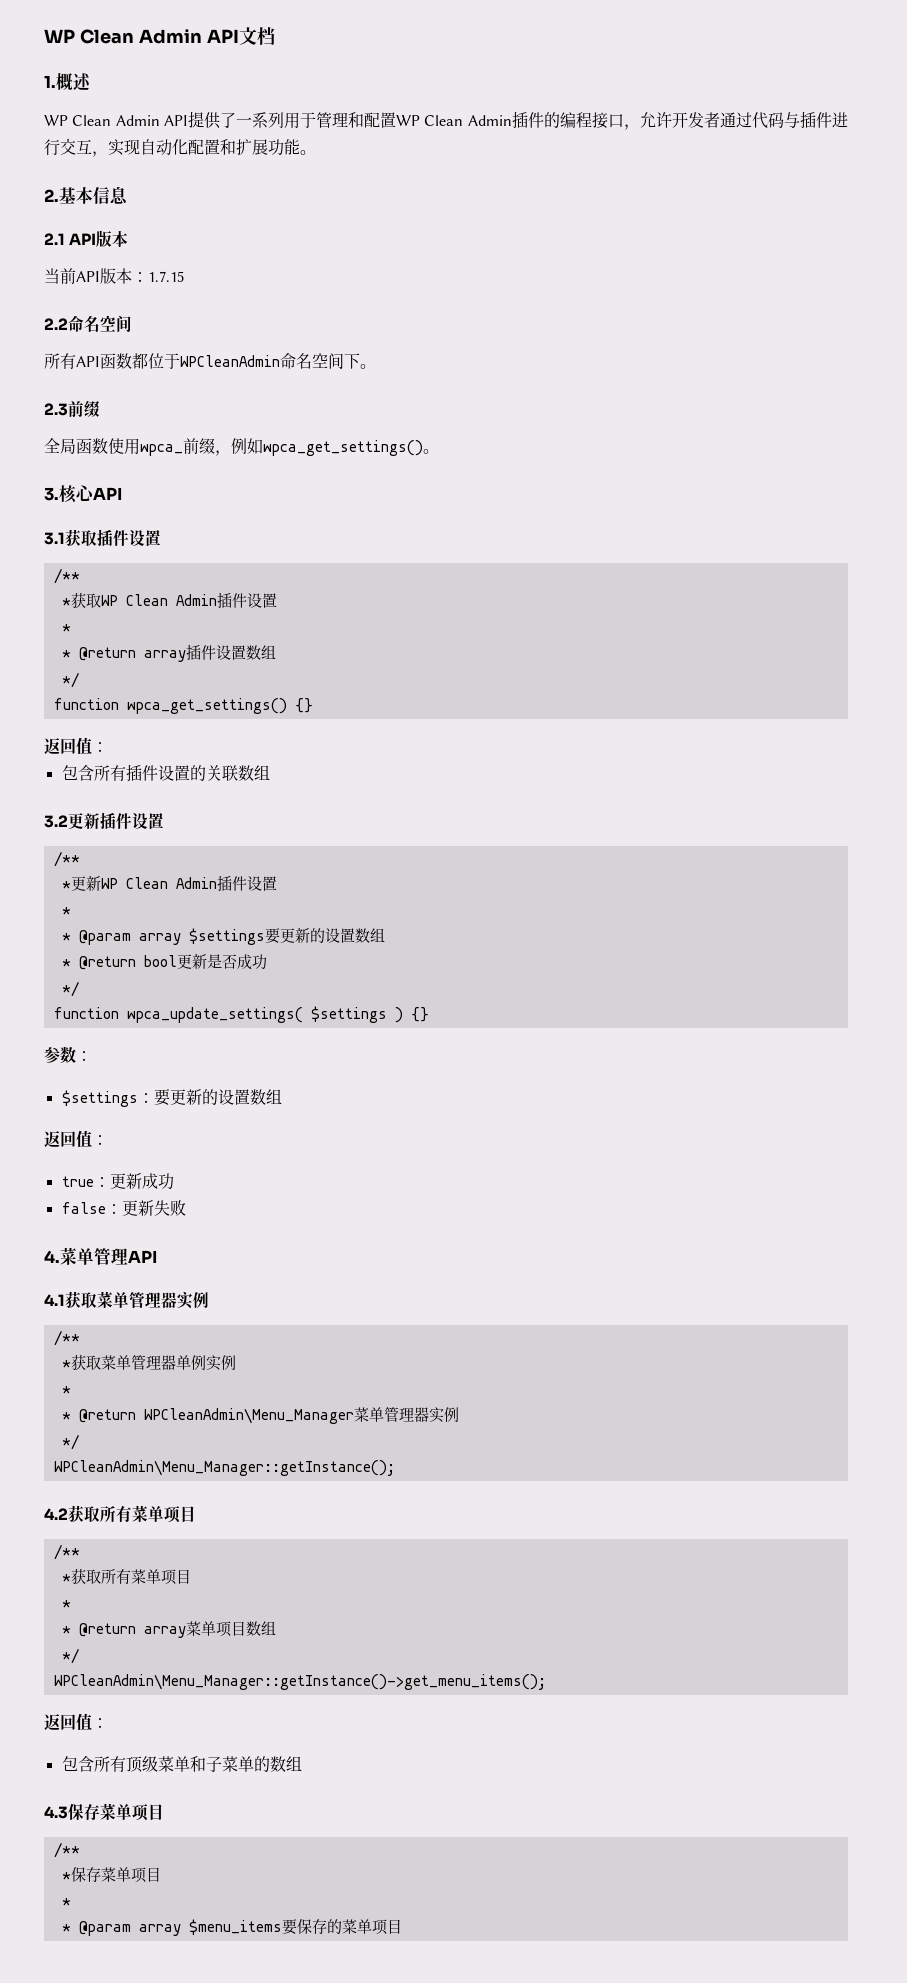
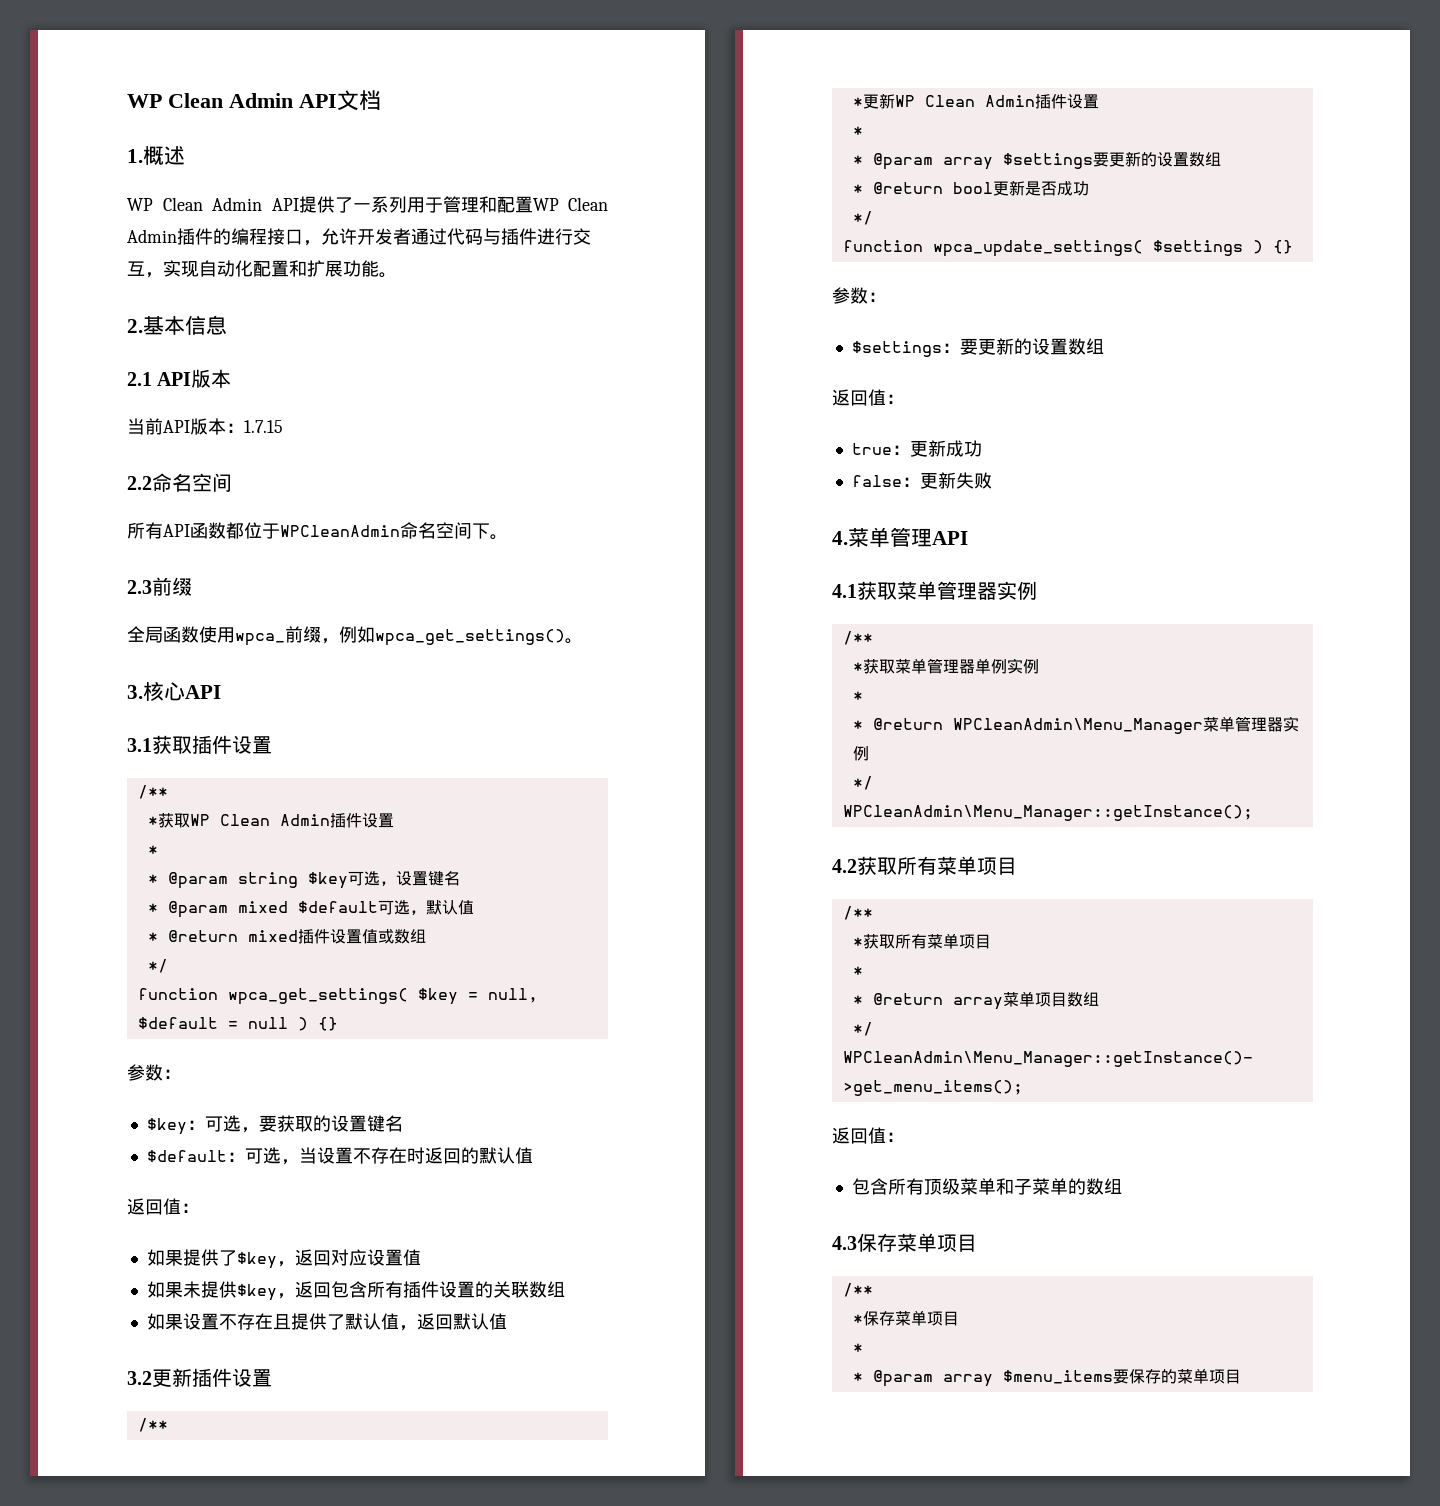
- * @return array插件设置数组
+ * @param string $key可选，设置键名
+ * @param mixed $default可选，默认值
+ * @return mixed插件设置值或数组
- function wpca_get_settings() {}
+ function wpca_get_settings( $key = null, $default = null ) {}
+ 参数：
+ $key：可选，要获取的设置键名
+ $default：可选，当设置不存在时返回的默认值
  返回值：
- 包含所有插件设置的关联数组
+ 如果提供了$key，返回对应设置值
+ 如果未提供$key，返回包含所有插件设置的关联数组
+ 如果设置不存在且提供了默认值，返回默认值

